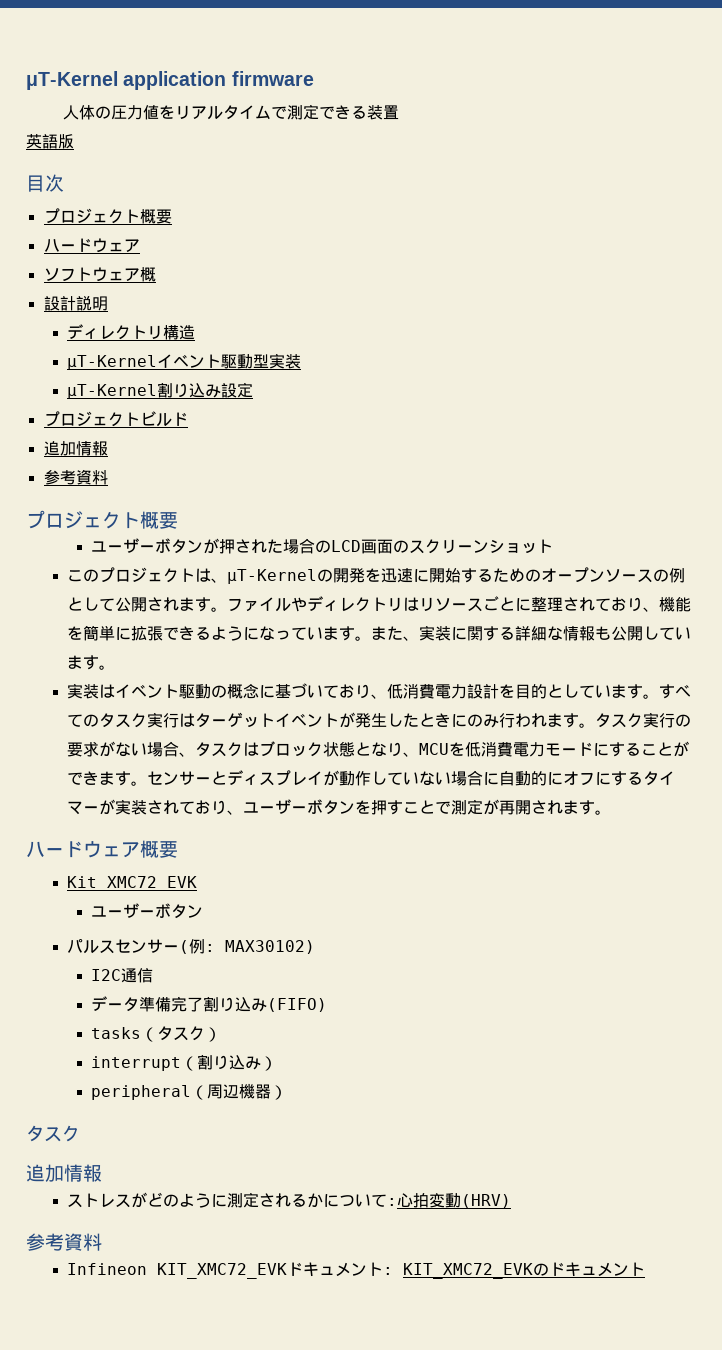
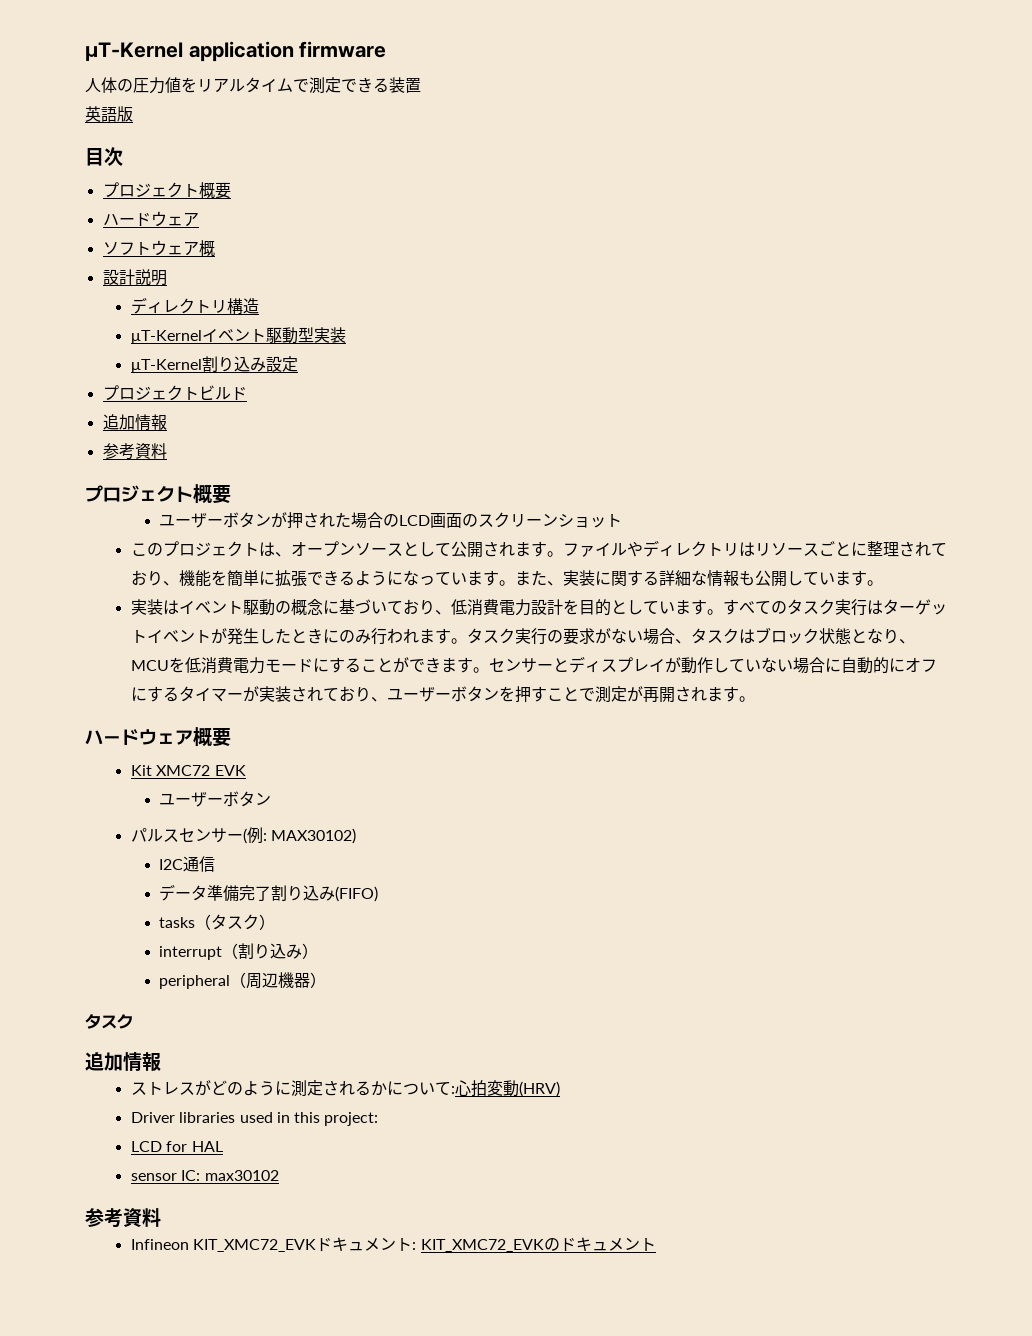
- このプロジェクトは、μT-Kernelの開発を迅速に開始するためのオープンソースの例として公開されます。
+ このプロジェクトは、オープンソースとして公開されます。
+ Driver libraries used in this project:
+ LCD for HAL
+ sensor IC: max30102

